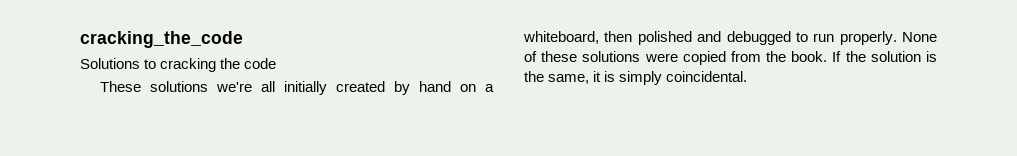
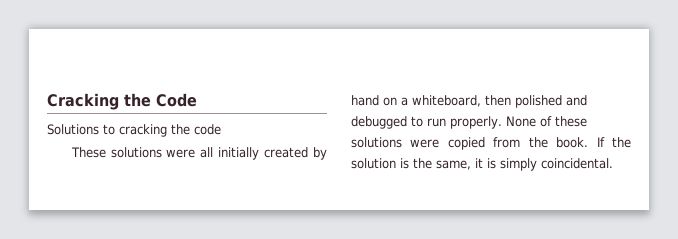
- cracking_the_code
+ Cracking the Code
- These solutions we're all initially created by hand on a whiteboard, then polished and debugged to run properly.
+ These solutions were all initially created by hand on a whiteboard, then polished and debugged to run properly.

